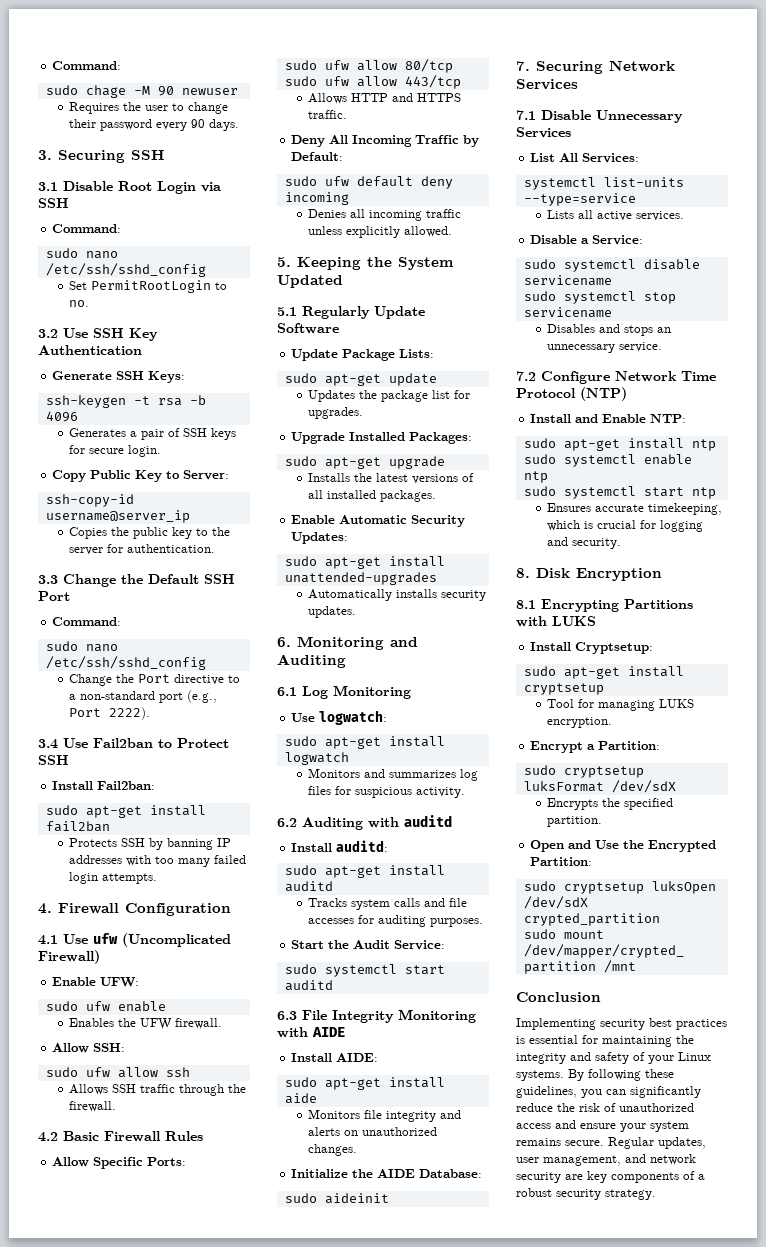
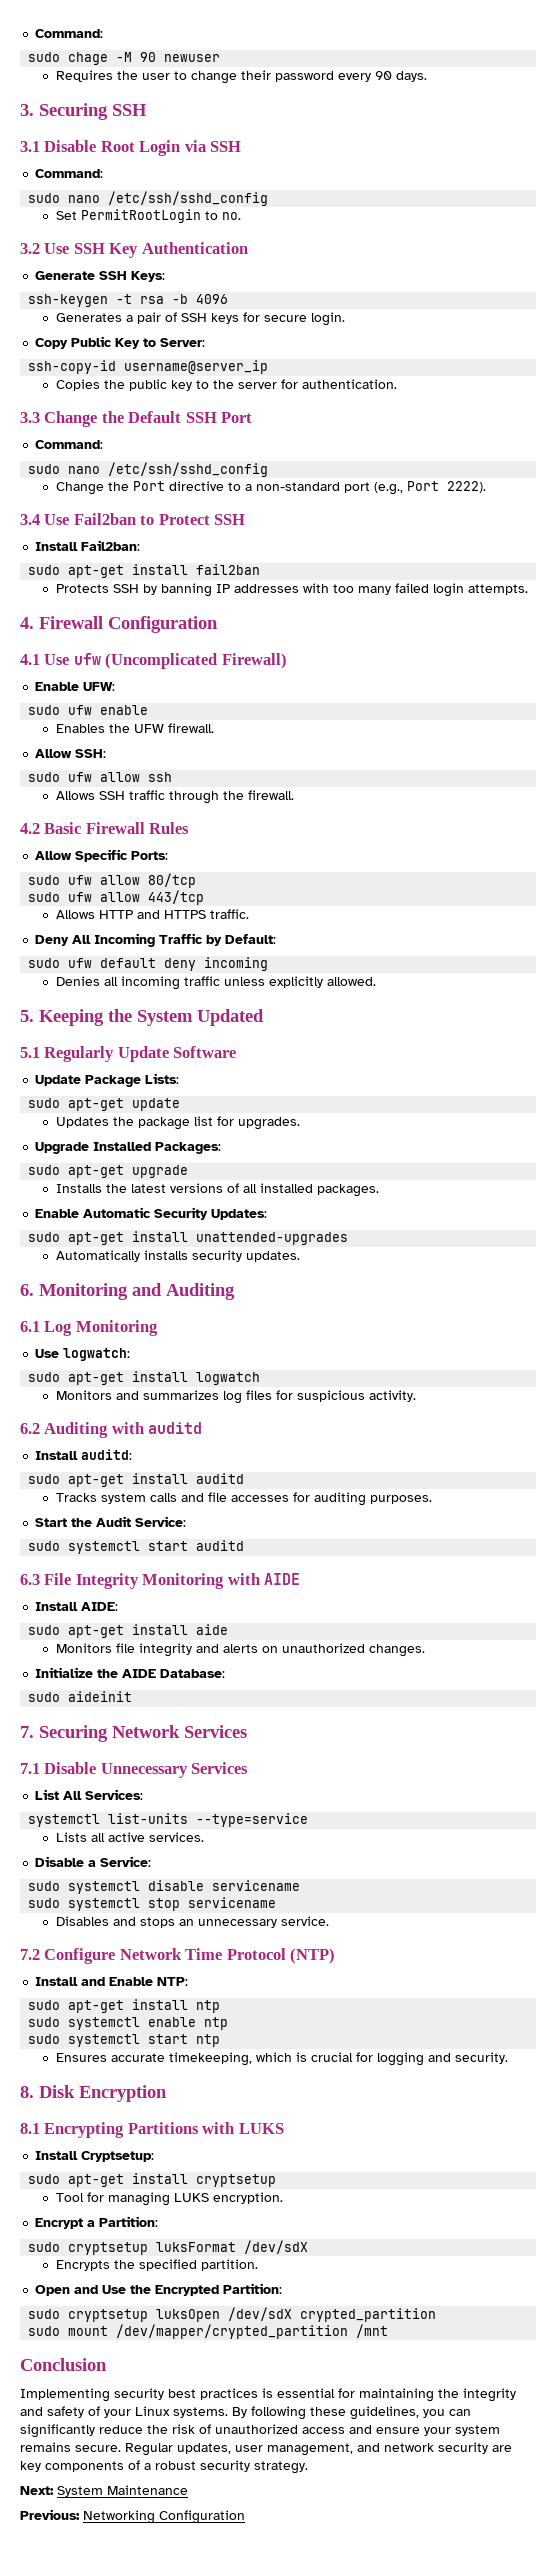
+ Next: System Maintenance
+ Previous: Networking Configuration

